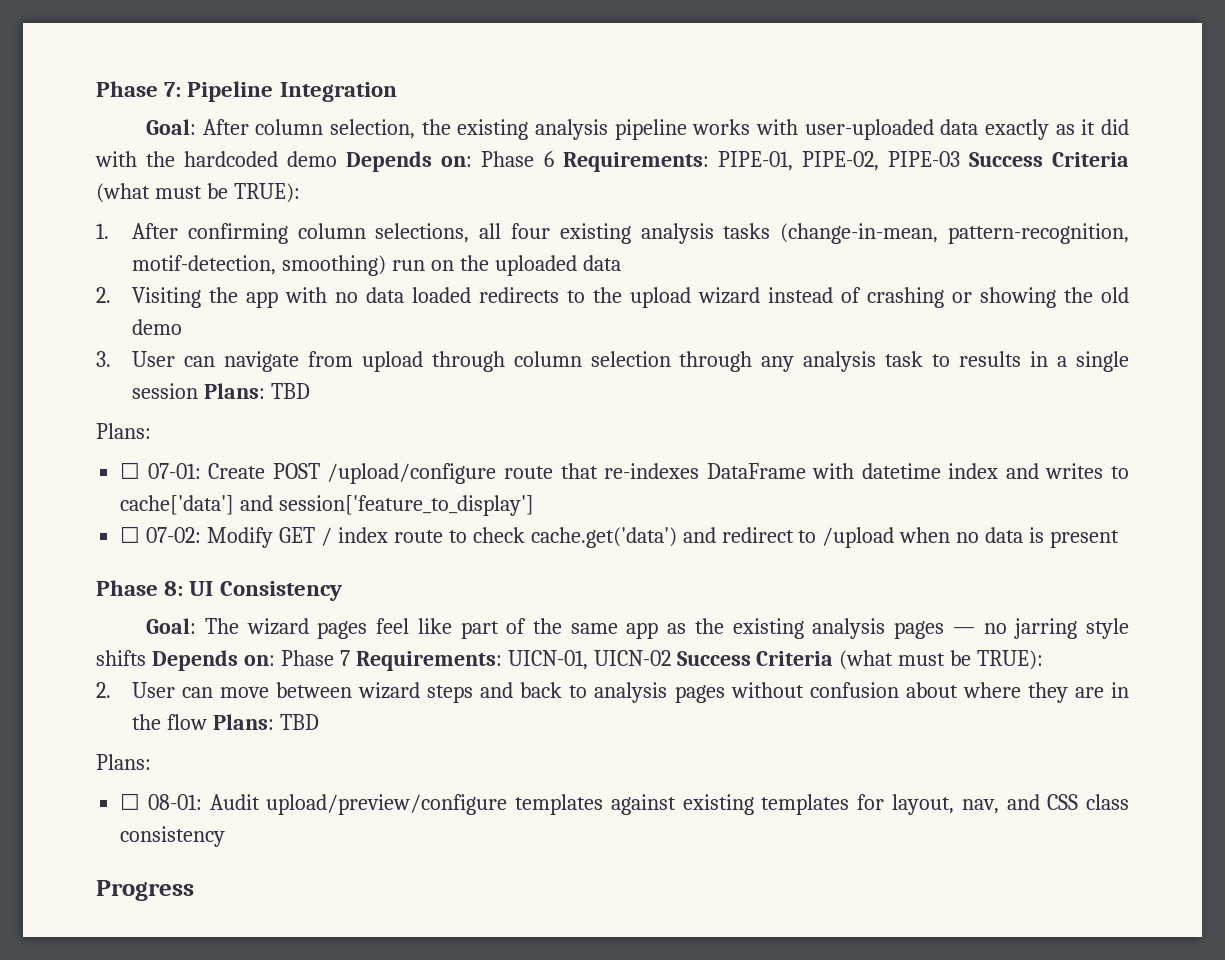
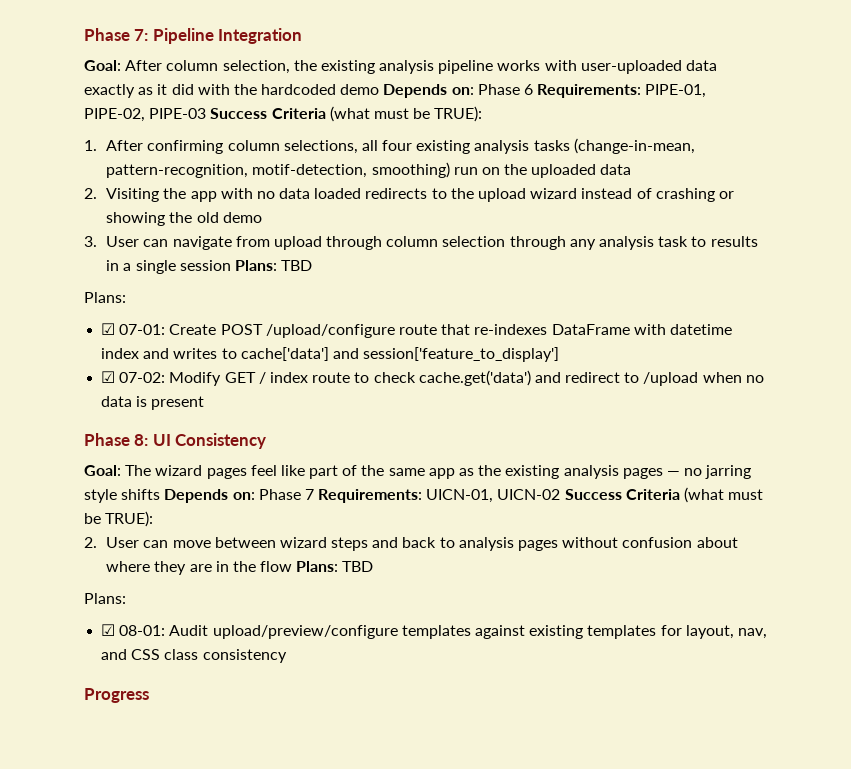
- ☐ 07-01: Create POST /upload/configure route that re-indexes DataFrame with datetime index and writes to cache['data'] and session['feature_to_display']
+ ☑ 07-01: Create POST /upload/configure route that re-indexes DataFrame with datetime index and writes to cache['data'] and session['feature_to_display']
- ☐ 07-02: Modify GET / index route to check cache.get('data') and redirect to /upload when no data is present
+ ☑ 07-02: Modify GET / index route to check cache.get('data') and redirect to /upload when no data is present
- ☐ 08-01: Audit upload/preview/configure templates against existing templates for layout, nav, and CSS class consistency
+ ☑ 08-01: Audit upload/preview/configure templates against existing templates for layout, nav, and CSS class consistency

